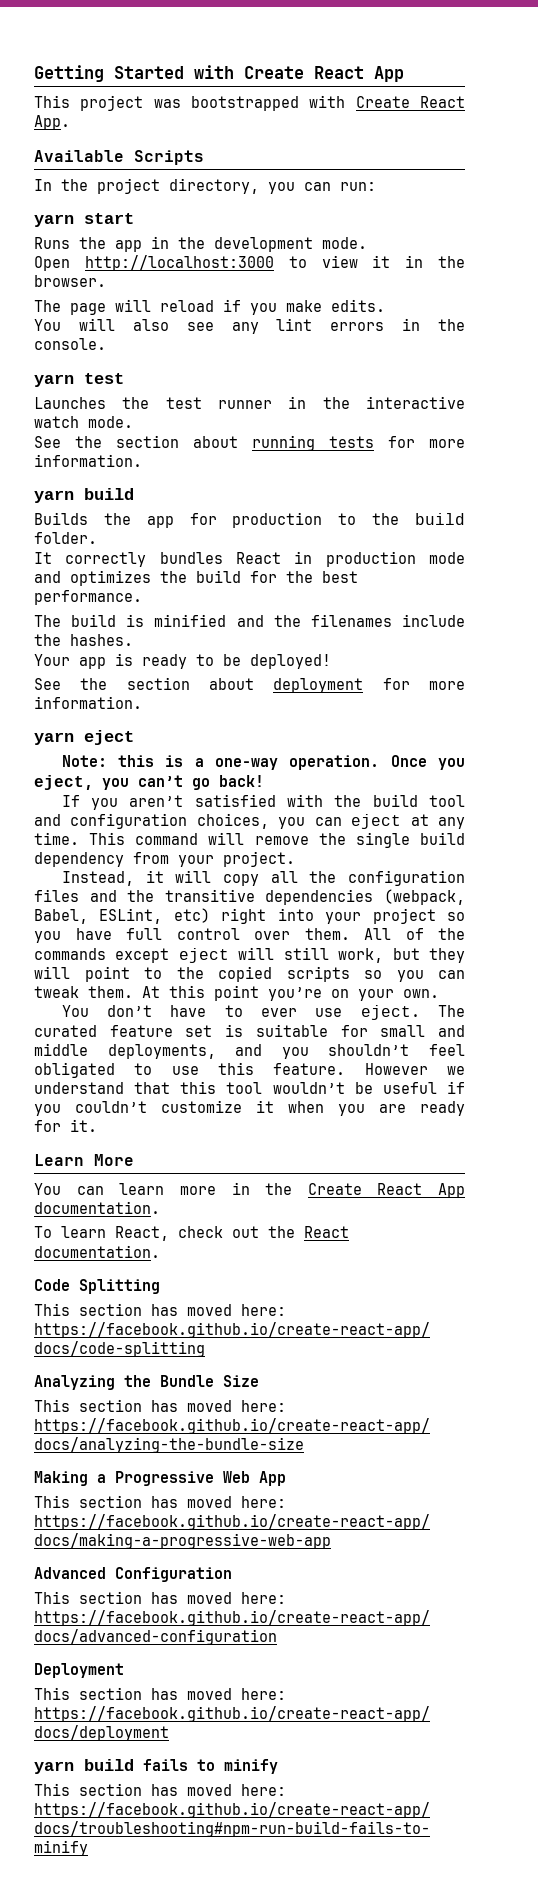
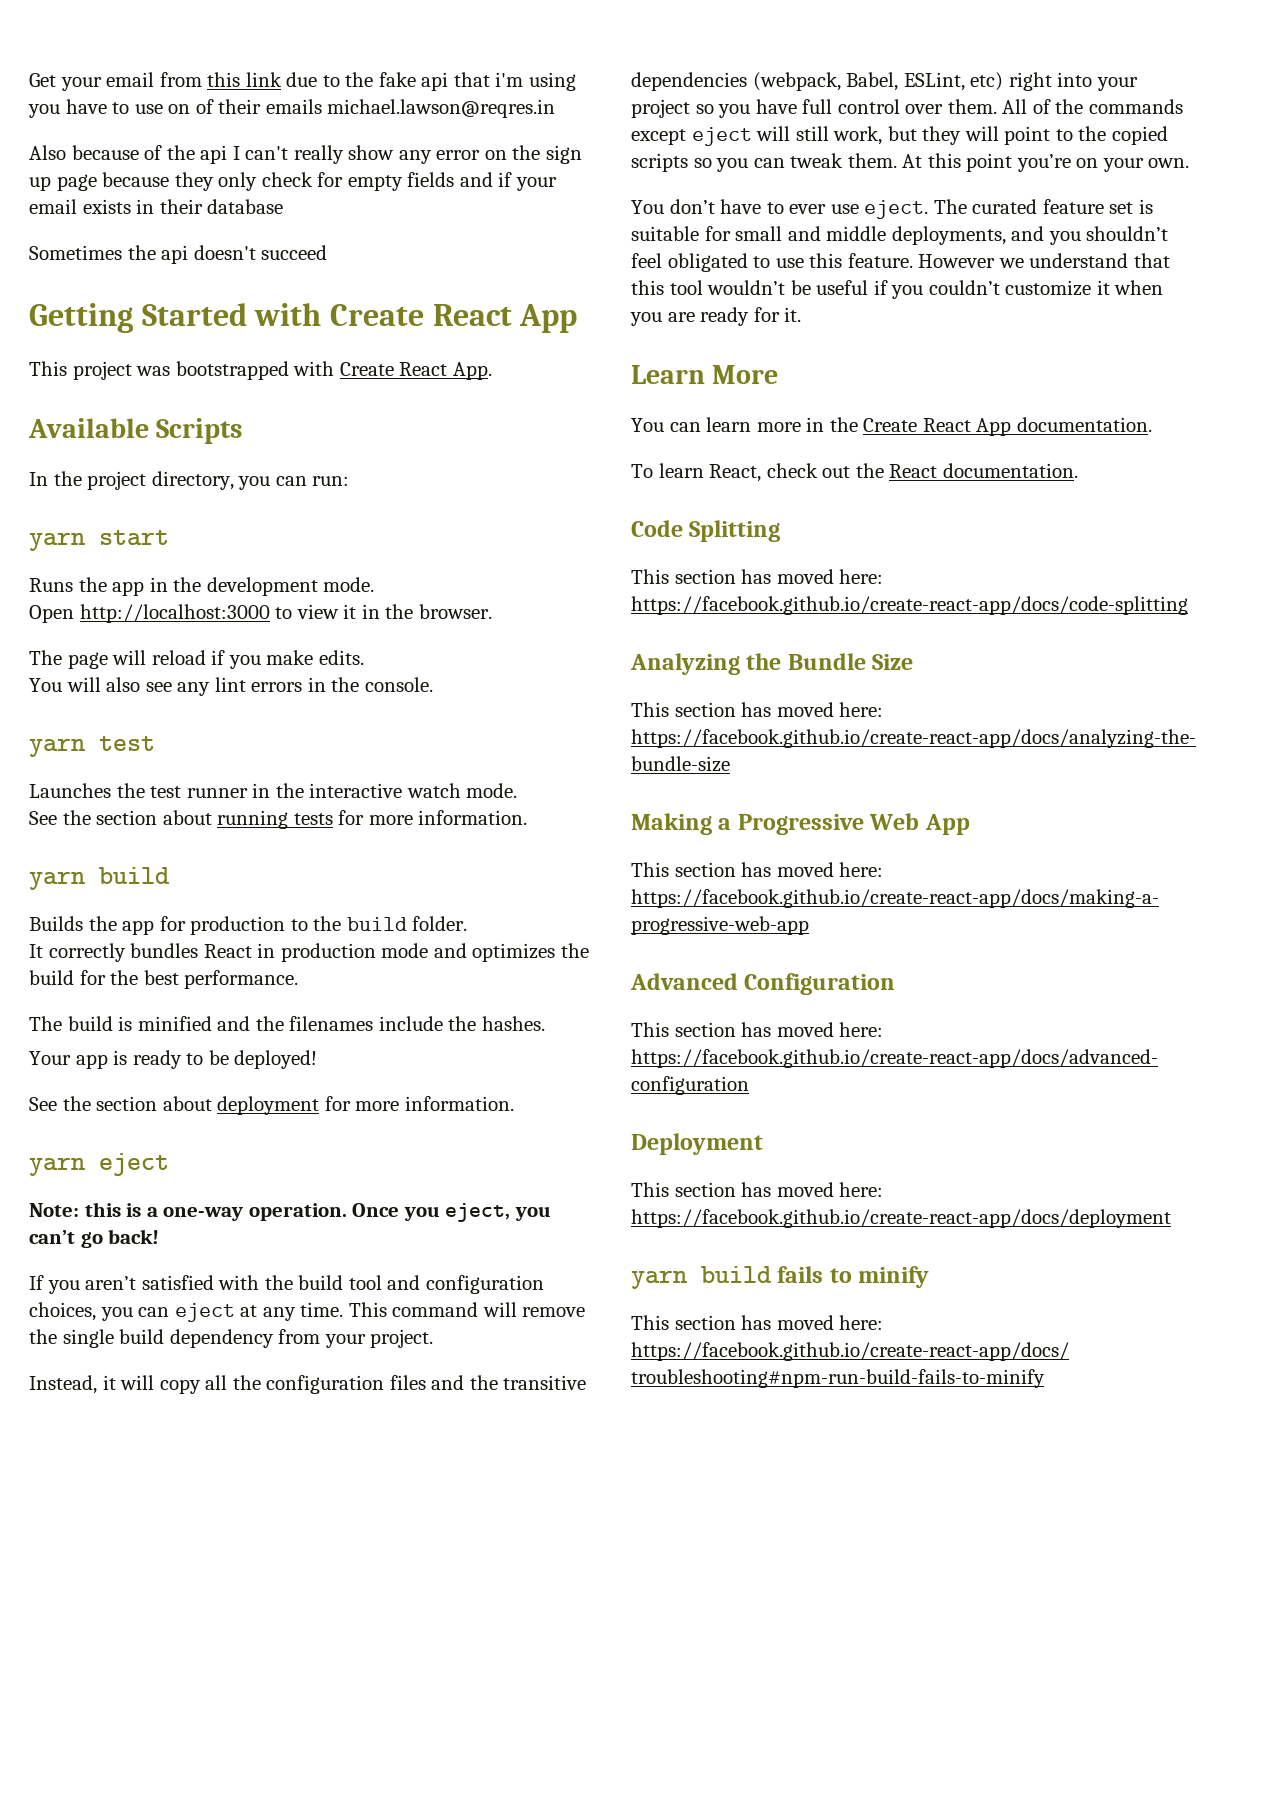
+ Get your email from this link due to the fake api that i'm using you have to use on of their emails michael.lawson@reqres.in
+ Also because of the api I can't really show any error on the sign up page because they only check for empty fields and if your email exists in their database
+ Sometimes the api doesn't succeed

